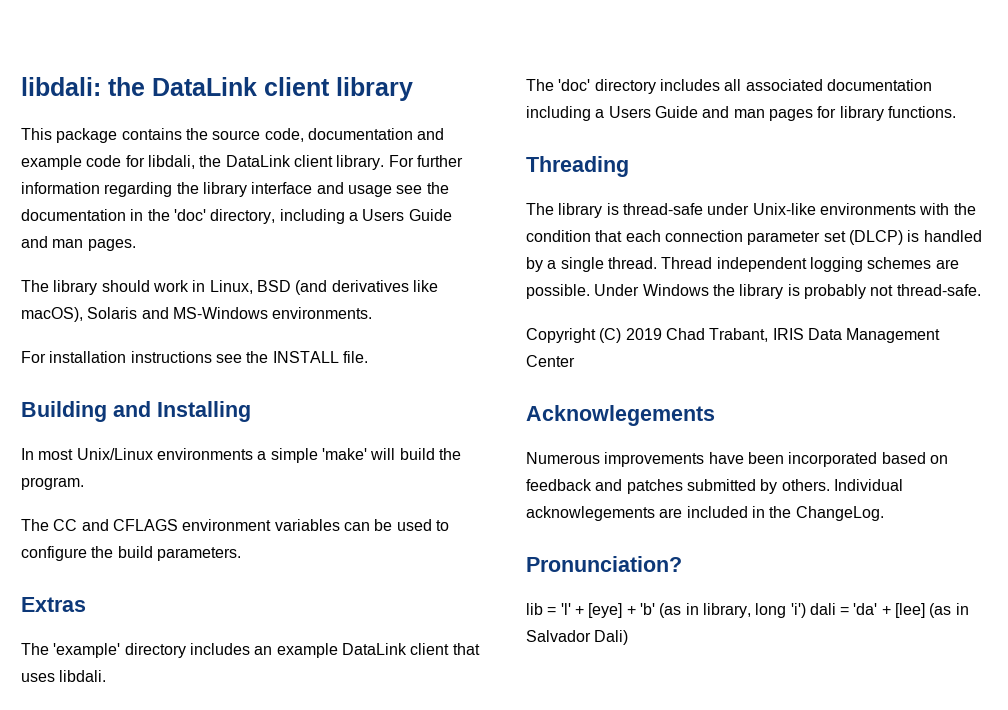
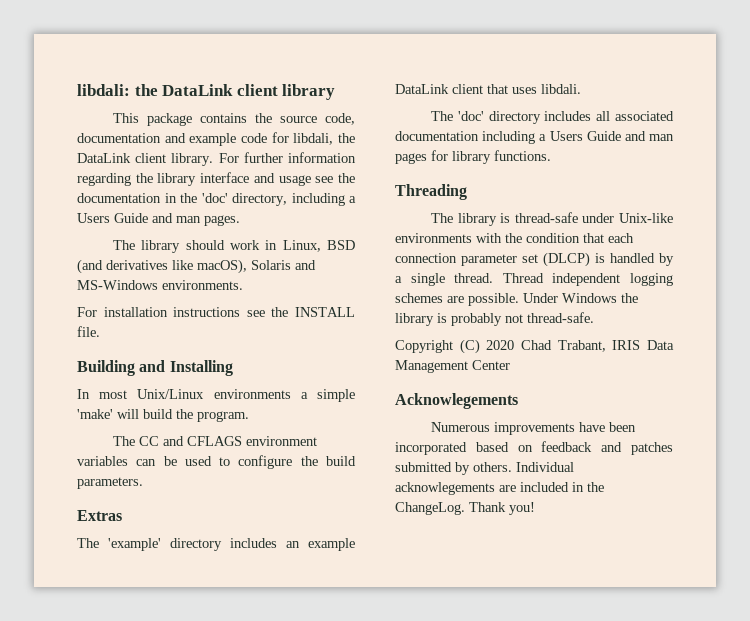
- Copyright (C) 2019 Chad Trabant, IRIS Data Management Center
+ Copyright (C) 2020 Chad Trabant, IRIS Data Management Center
- Individual acknowlegements are included in the ChangeLog.
- Pronunciation?
- lib = 'l' + [eye] + 'b' (as in library, long 'i') dali = 'da' + [lee] (as in Salvador Dali)
+ Individual acknowlegements are included in the ChangeLog. Thank you!

